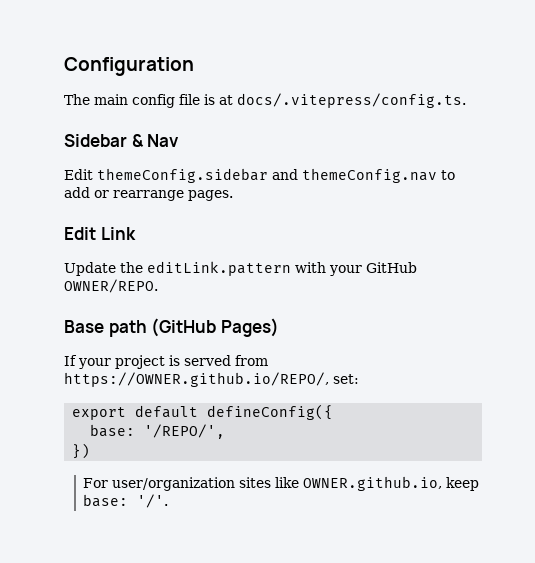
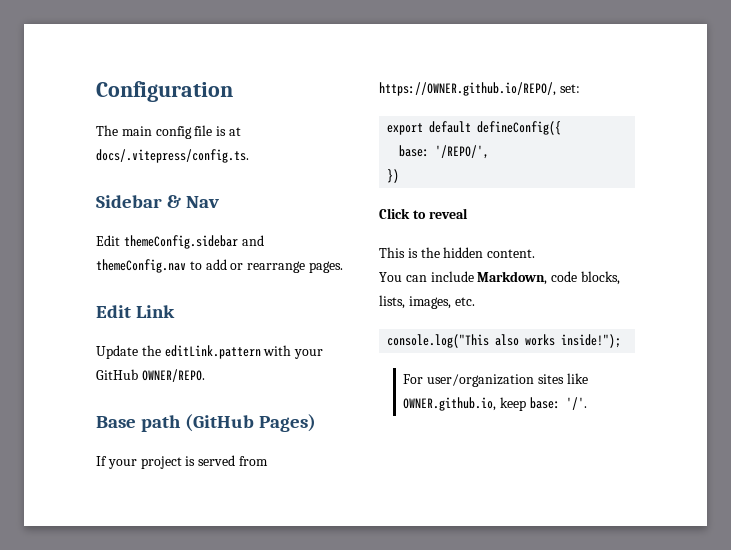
+ Click to reveal
+ This is the hidden content.
+ You can include Markdown, code blocks, lists, images, etc.
+ console.log("This also works inside!");

